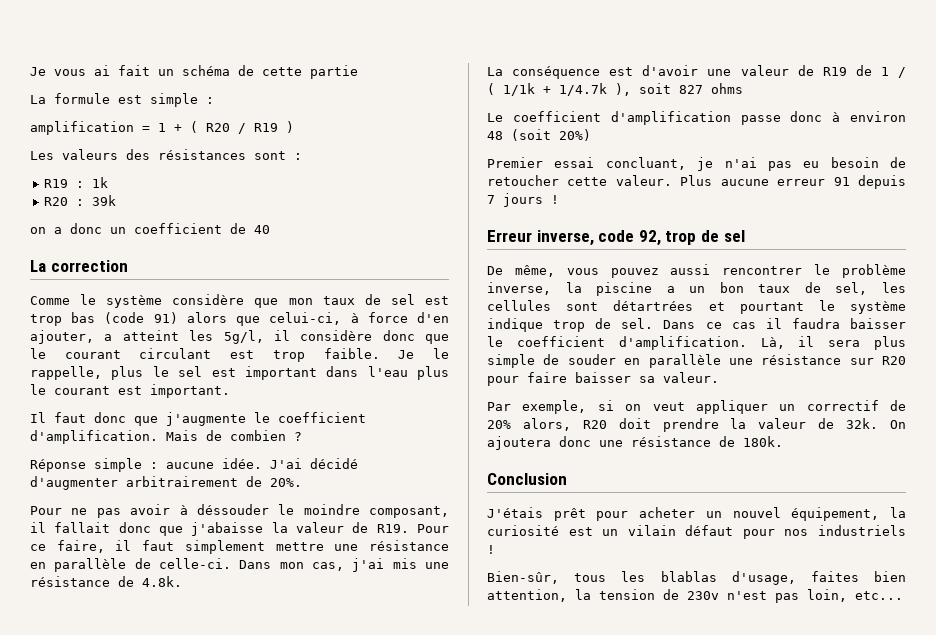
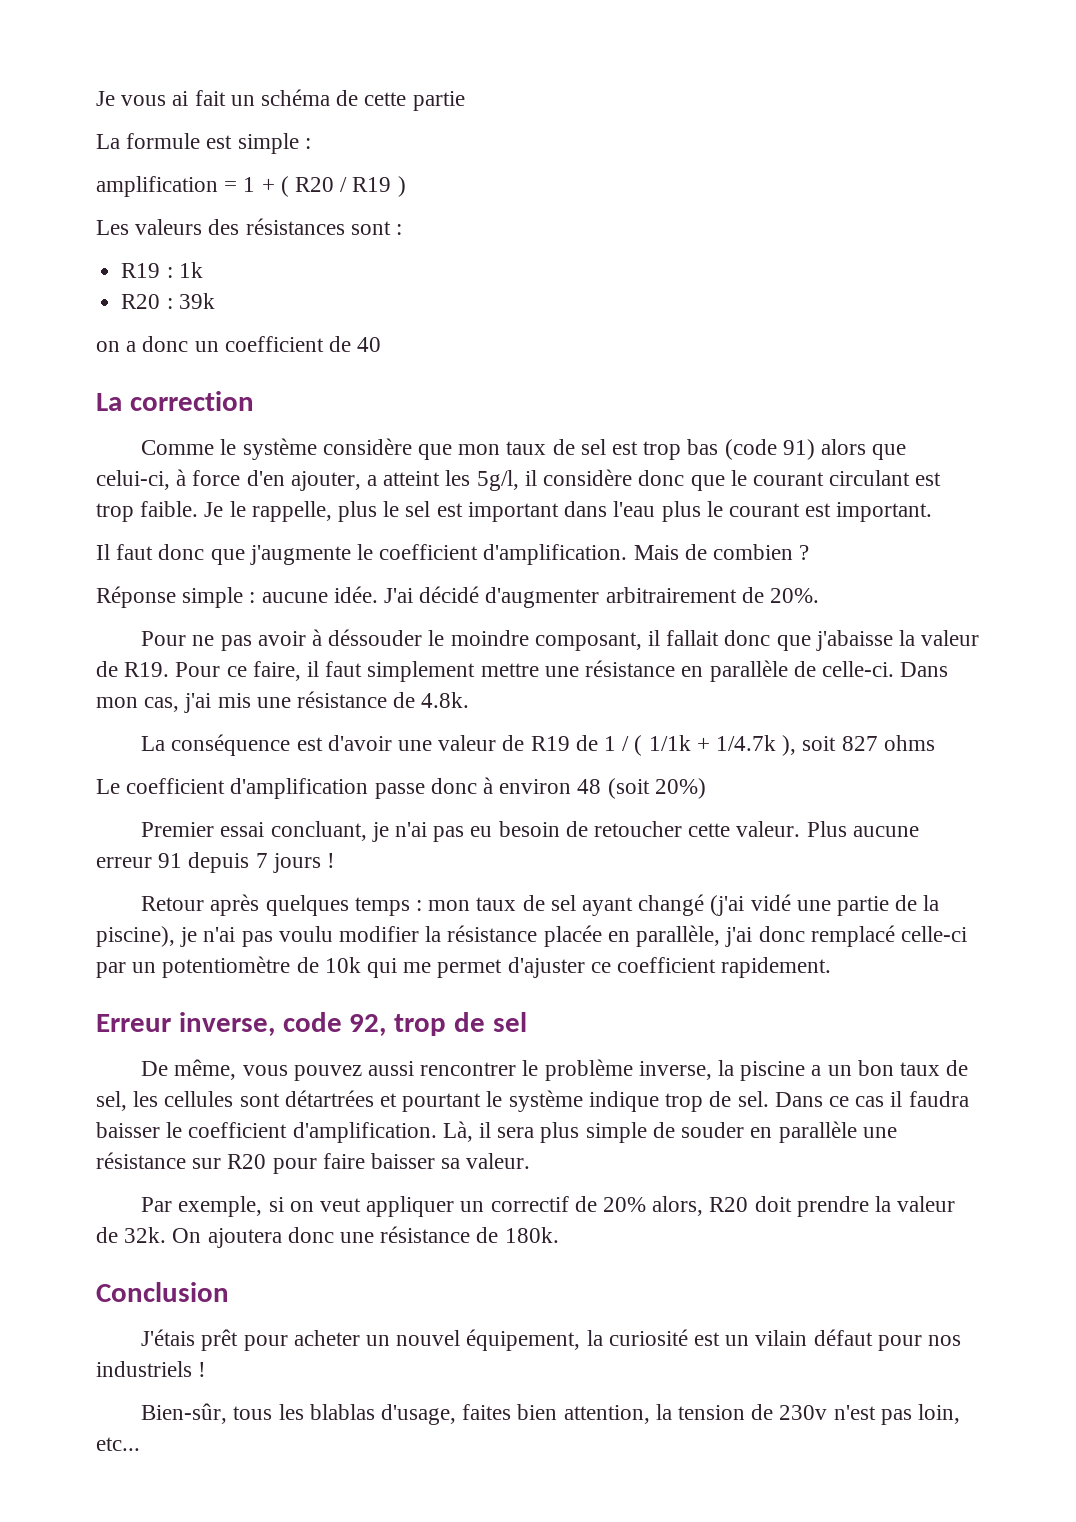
+ Retour après quelques temps : mon taux de sel ayant changé (j'ai vidé une partie de la piscine), je n'ai pas voulu modifier la résistance placée en parallèle, j'ai donc remplacé celle-ci par un potentiomètre de 10k qui me permet d'ajuster ce coefficient rapidement.

